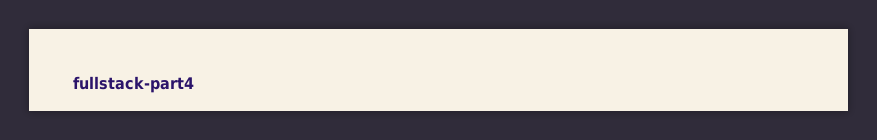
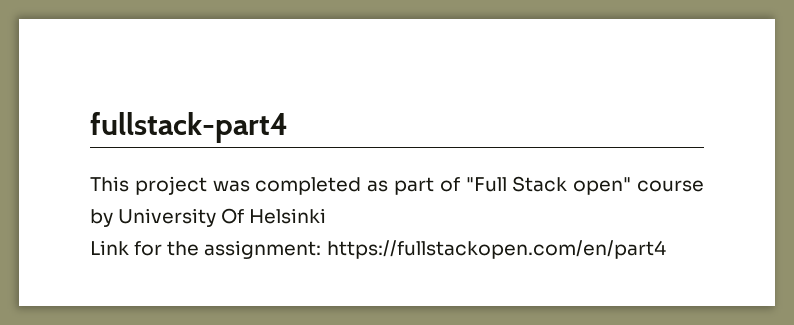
+ This project was completed as part of "Full Stack open" course by University Of Helsinki
+ Link for the assignment: https://fullstackopen.com/en/part4

